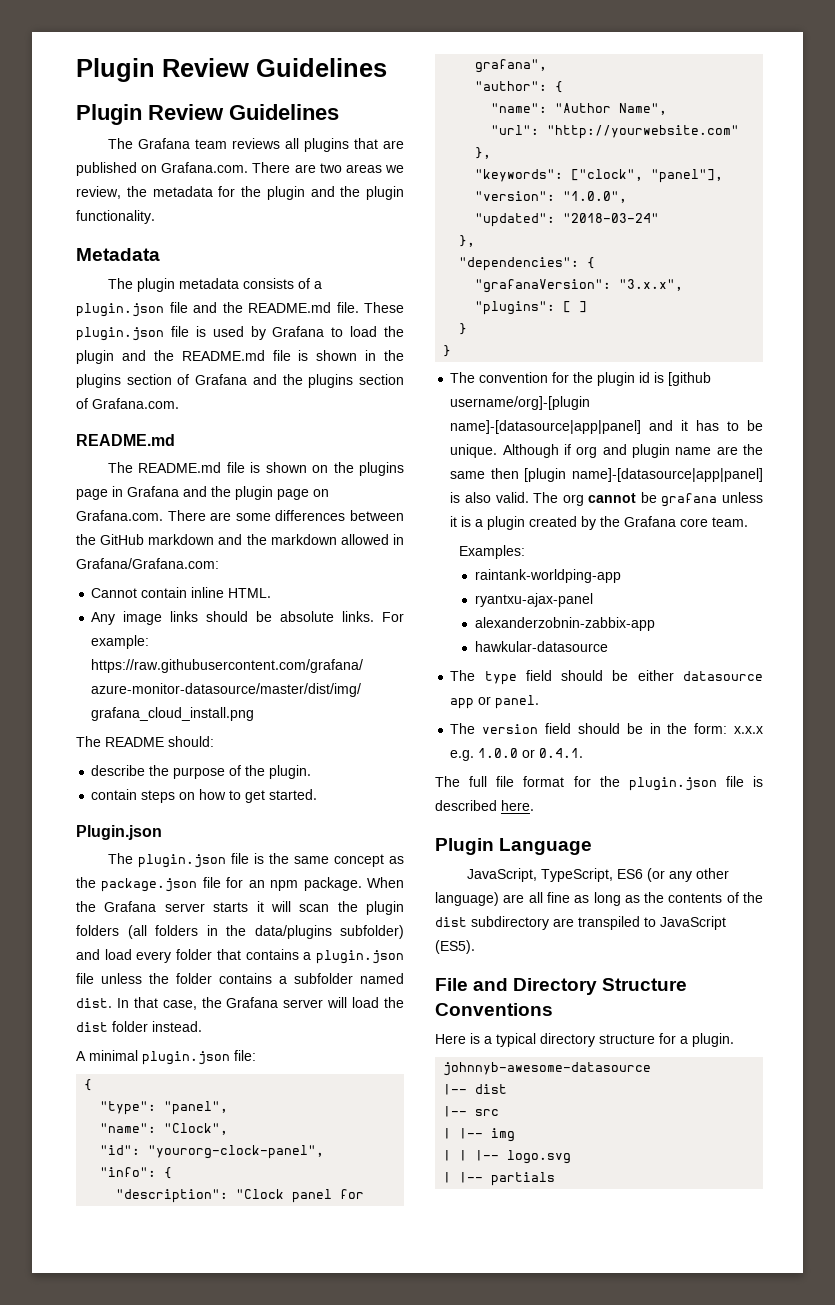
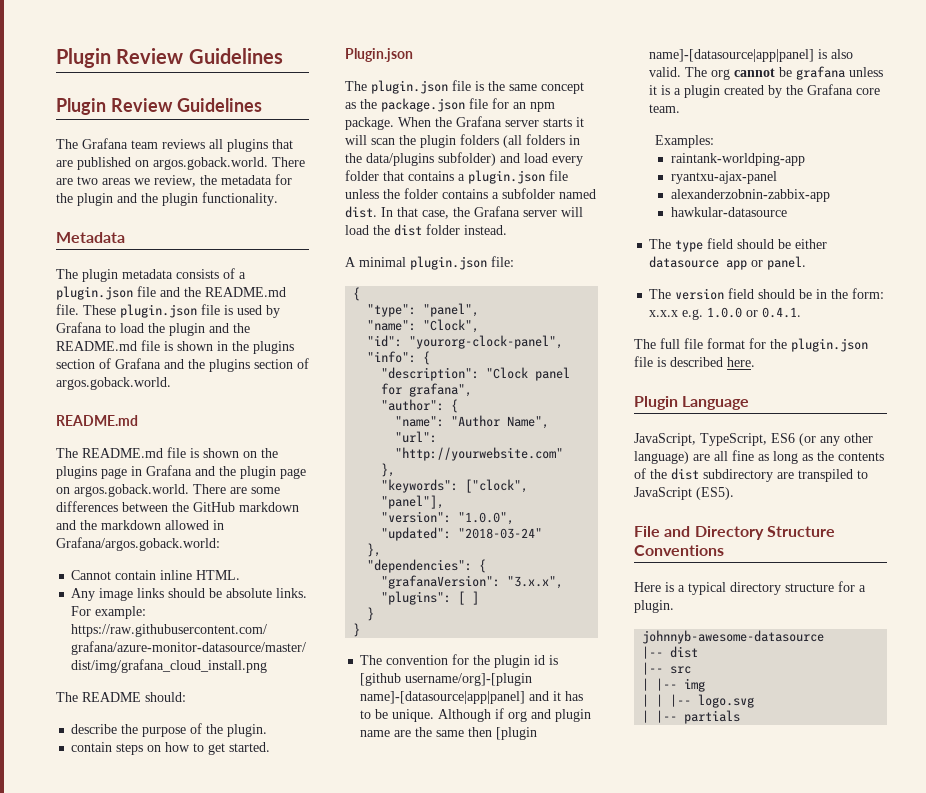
- The Grafana team reviews all plugins that are published on Grafana.com. There are two areas we review, the metadata for the plugin and the plugin functionality.
+ The Grafana team reviews all plugins that are published on argos.goback.world. There are two areas we review, the metadata for the plugin and the plugin functionality.
- These plugin.json file is used by Grafana to load the plugin and the README.md file is shown in the plugins section of Grafana and the plugins section of Grafana.com.
+ These plugin.json file is used by Grafana to load the plugin and the README.md file is shown in the plugins section of Grafana and the plugins section of argos.goback.world.
- The README.md file is shown on the plugins page in Grafana and the plugin page on Grafana.com. There are some differences between the GitHub markdown and the markdown allowed in Grafana/Grafana.com:
+ The README.md file is shown on the plugins page in Grafana and the plugin page on argos.goback.world. There are some differences between the GitHub markdown and the markdown allowed in Grafana/argos.goback.world:

